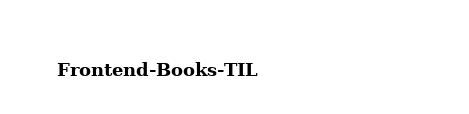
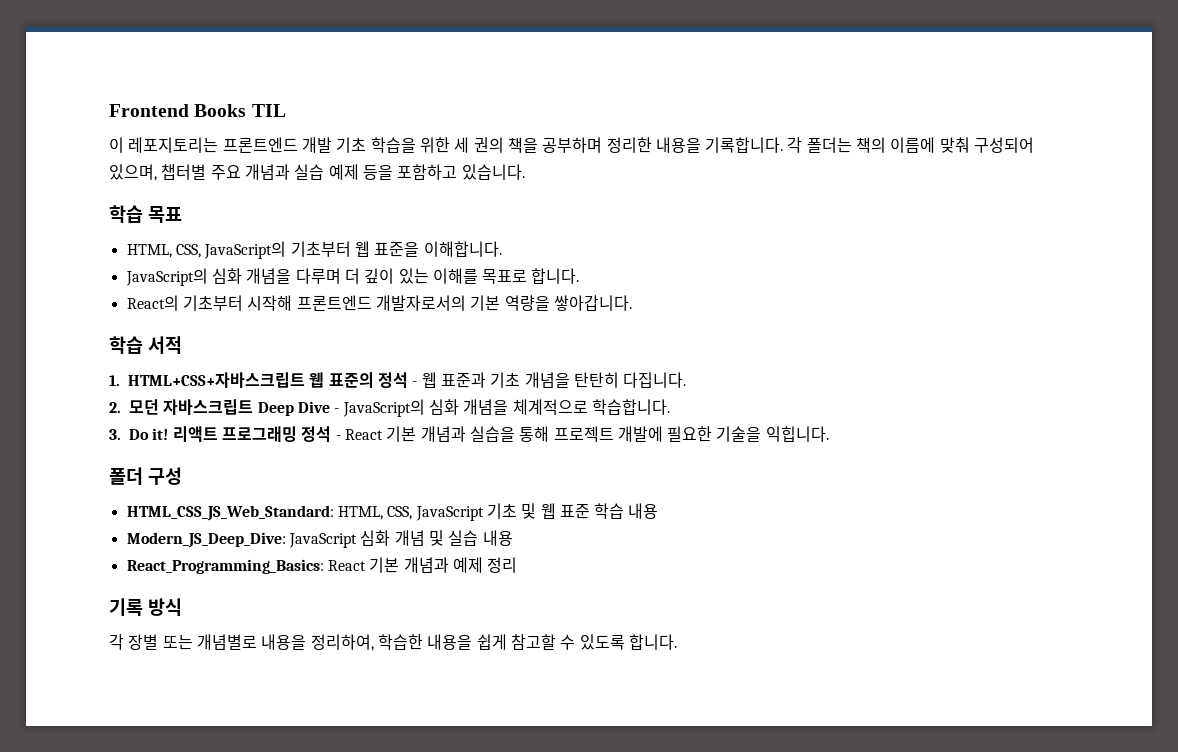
- Frontend-Books-TIL
+ Frontend Books TIL
+ 이 레포지토리는 프론트엔드 개발 기초 학습을 위한 세 권의 책을 공부하며 정리한 내용을 기록합니다. 각 폴더는 책의 이름에 맞춰 구성되어 있으며, 챕터별 주요 개념과 실습 예제 등을 포함하고 있습니다.
+ 학습 목표
+ HTML, CSS, JavaScript의 기초부터 웹 표준을 이해합니다.
+ JavaScript의 심화 개념을 다루며 더 깊이 있는 이해를 목표로 합니다.
+ React의 기초부터 시작해 프론트엔드 개발자로서의 기본 역량을 쌓아갑니다.
+ 학습 서적
+ 1. HTML+CSS+자바스크립트 웹 표준의 정석 - 웹 표준과 기초 개념을 탄탄히 다집니다.
+ 2. 모던 자바스크립트 Deep Dive - JavaScript의 심화 개념을 체계적으로 학습합니다.
+ 3. Do it! 리액트 프로그래밍 정석 - React 기본 개념과 실습을 통해 프로젝트 개발에 필요한 기술을 익힙니다.
+ 폴더 구성
+ HTML_CSS_JS_Web_Standard: HTML, CSS, JavaScript 기초 및 웹 표준 학습 내용
+ Modern_JS_Deep_Dive: JavaScript 심화 개념 및 실습 내용
+ React_Programming_Basics: React 기본 개념과 예제 정리
+ 기록 방식
+ 각 장별 또는 개념별로 내용을 정리하여, 학습한 내용을 쉽게 참고할 수 있도록 합니다.

